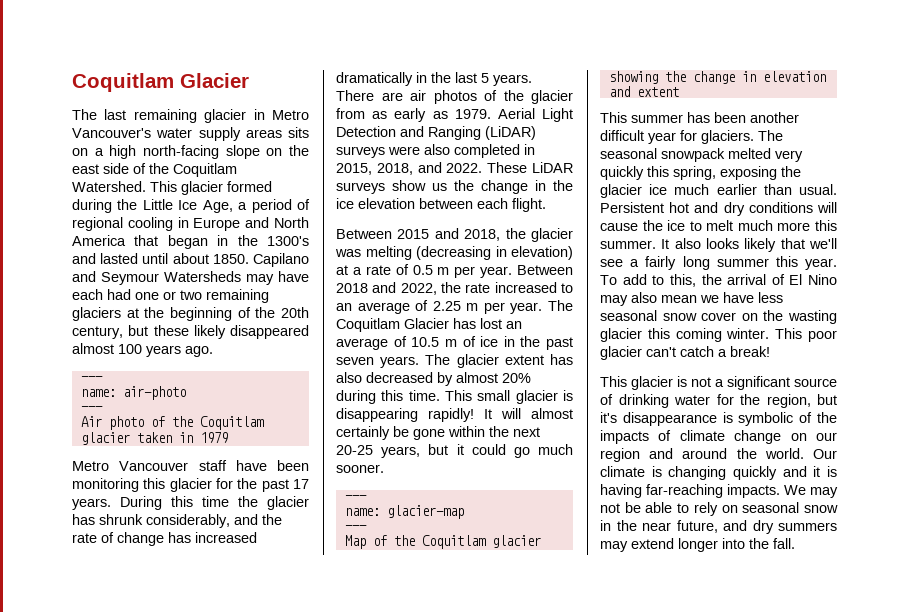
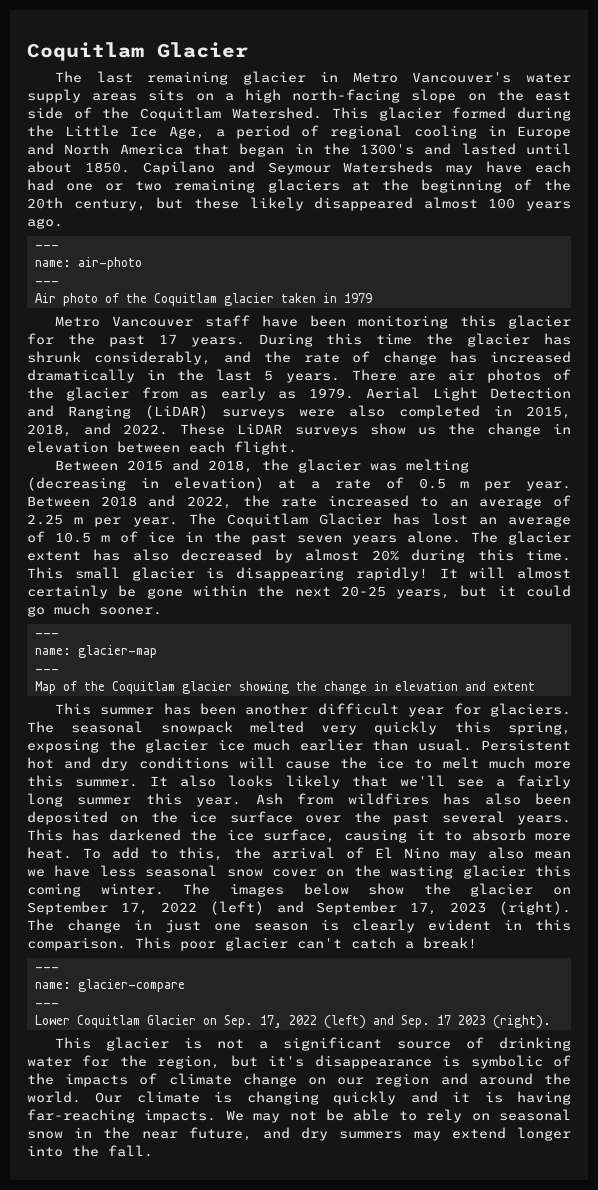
- These LiDAR surveys show us the change in the ice elevation between each flight.
+ These LiDAR surveys show us the change in elevation between each flight.
- The Coquitlam Glacier has lost an average of 10.5 m of ice in the past seven years.
+ The Coquitlam Glacier has lost an average of 10.5 m of ice in the past seven years alone.
+ Ash from wildfires has also been deposited on the ice surface over the past several years. This has darkened the ice surface, causing it to absorb more heat.
+ The images below show the glacier on September 17, 2022 (left) and September 17, 2023 (right). The change in just one season is clearly evident in this comparison.
  This poor glacier can't catch a break!
+ ---
+ name: glacier-compare
+ ---
+ Lower Coquitlam Glacier on Sep. 17, 2022 (left) and Sep. 17 2023 (right).

